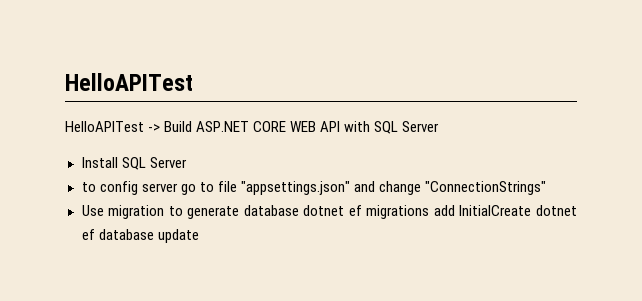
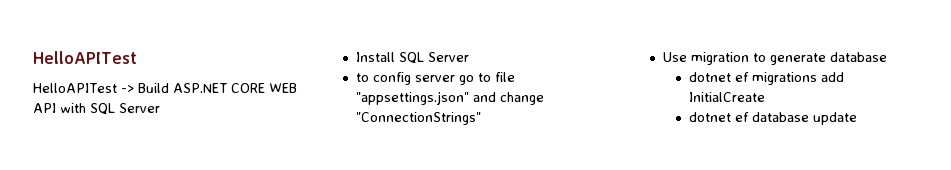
- Use migration to generate database dotnet ef migrations add InitialCreate dotnet ef database update
+ Use migration to generate database
+ dotnet ef migrations add InitialCreate
+ dotnet ef database update

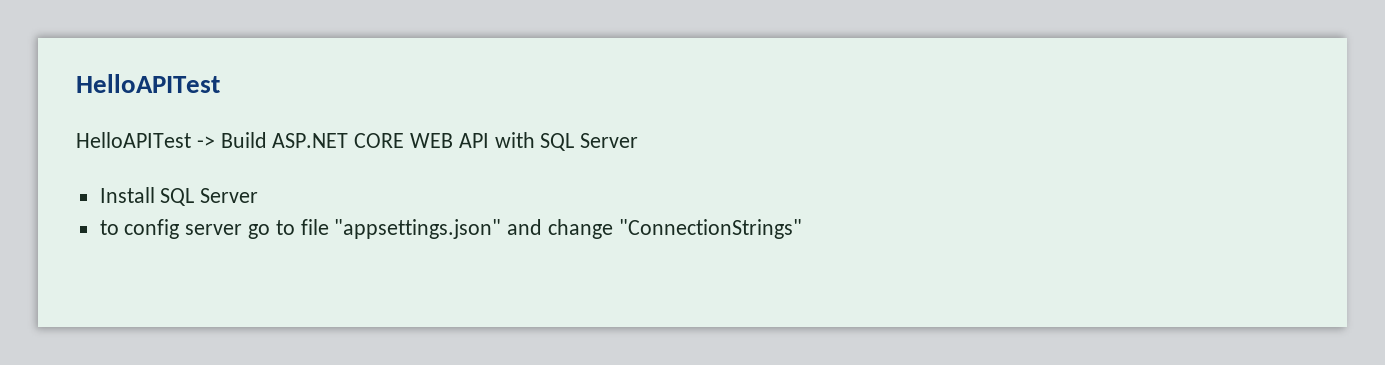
- Use migration to generate database
- dotnet ef migrations add InitialCreate
- dotnet ef database update

